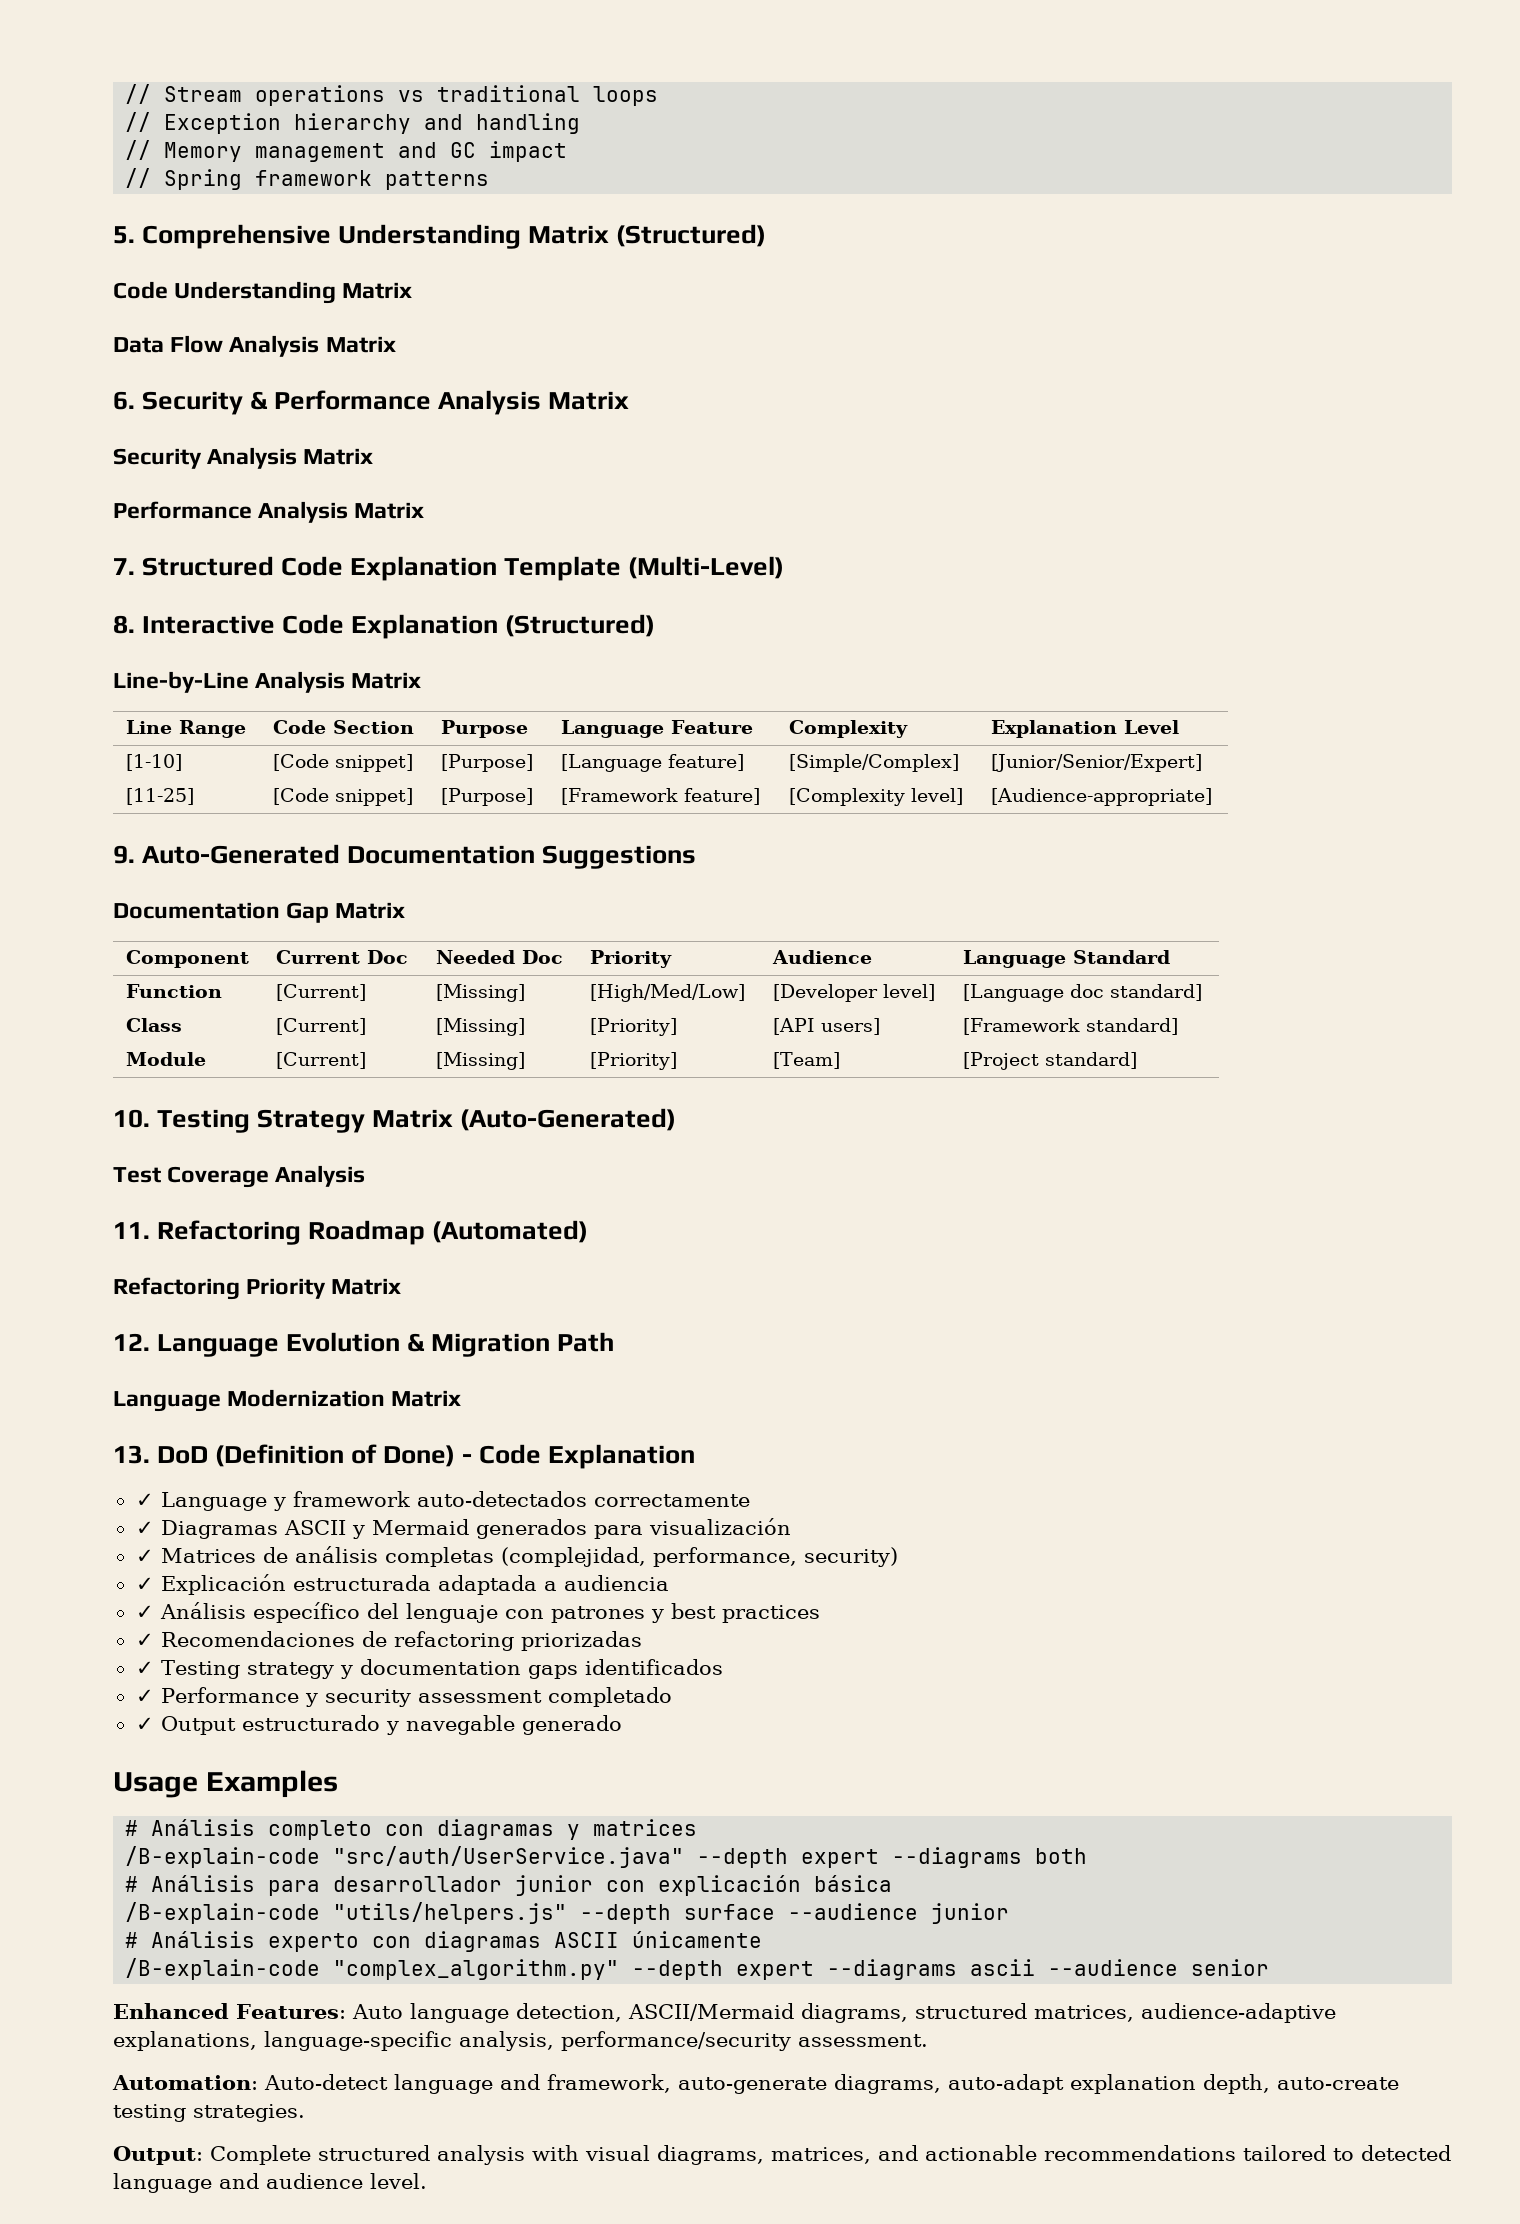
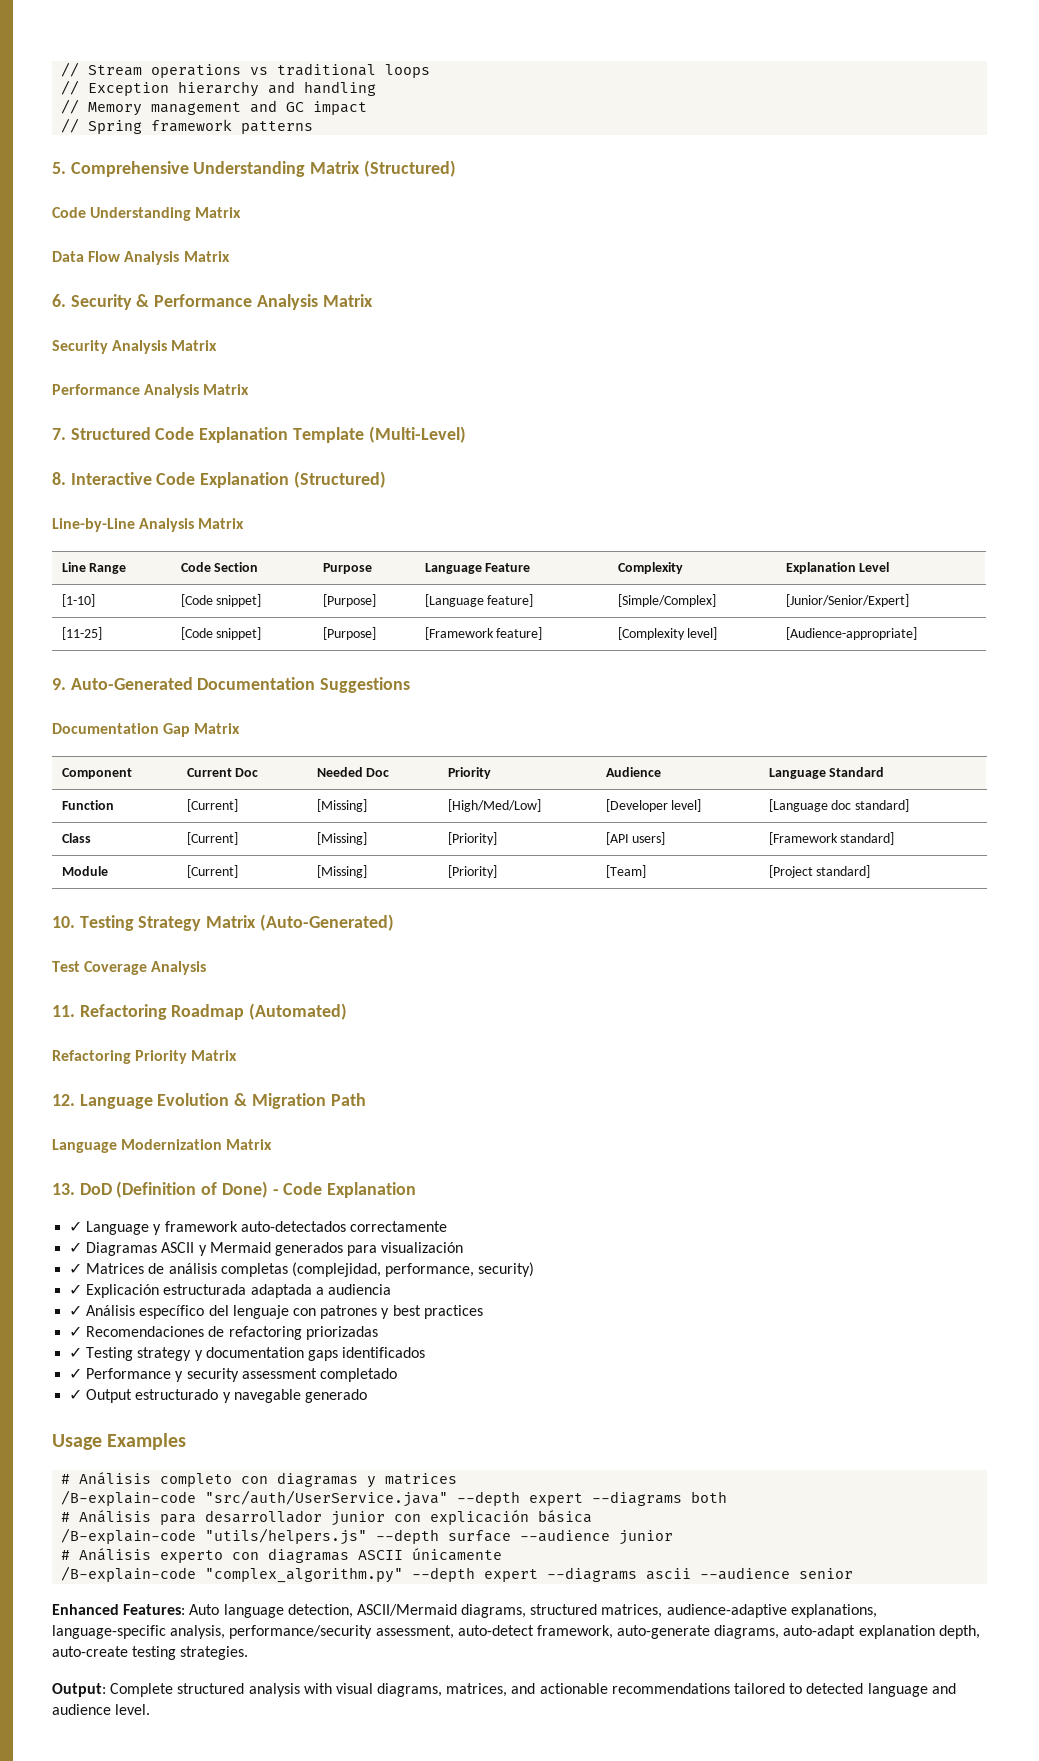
- Enhanced Features: Auto language detection, ASCII/Mermaid diagrams, structured matrices, audience-adaptive explanations, language-specific analysis, performance/security assessment.
- Automation: Auto-detect language and framework, auto-generate diagrams, auto-adapt explanation depth, auto-create testing strategies.
+ Enhanced Features: Auto language detection, ASCII/Mermaid diagrams, structured matrices, audience-adaptive explanations, language-specific analysis, performance/security assessment, auto-detect framework, auto-generate diagrams, auto-adapt explanation depth, auto-create testing strategies.

